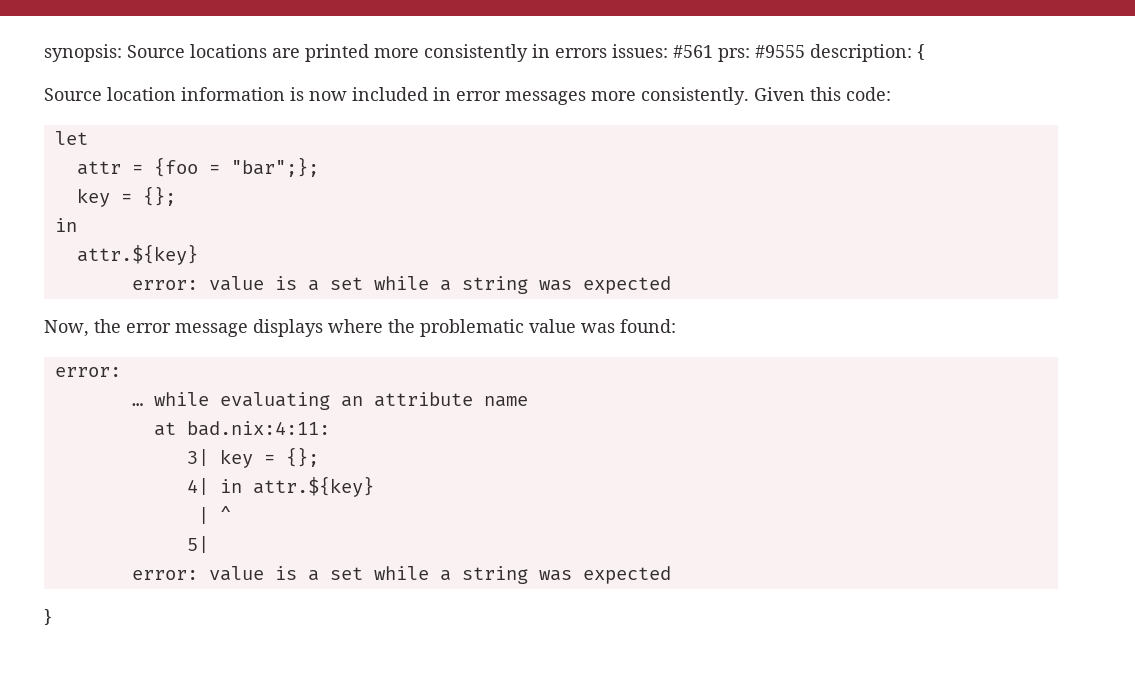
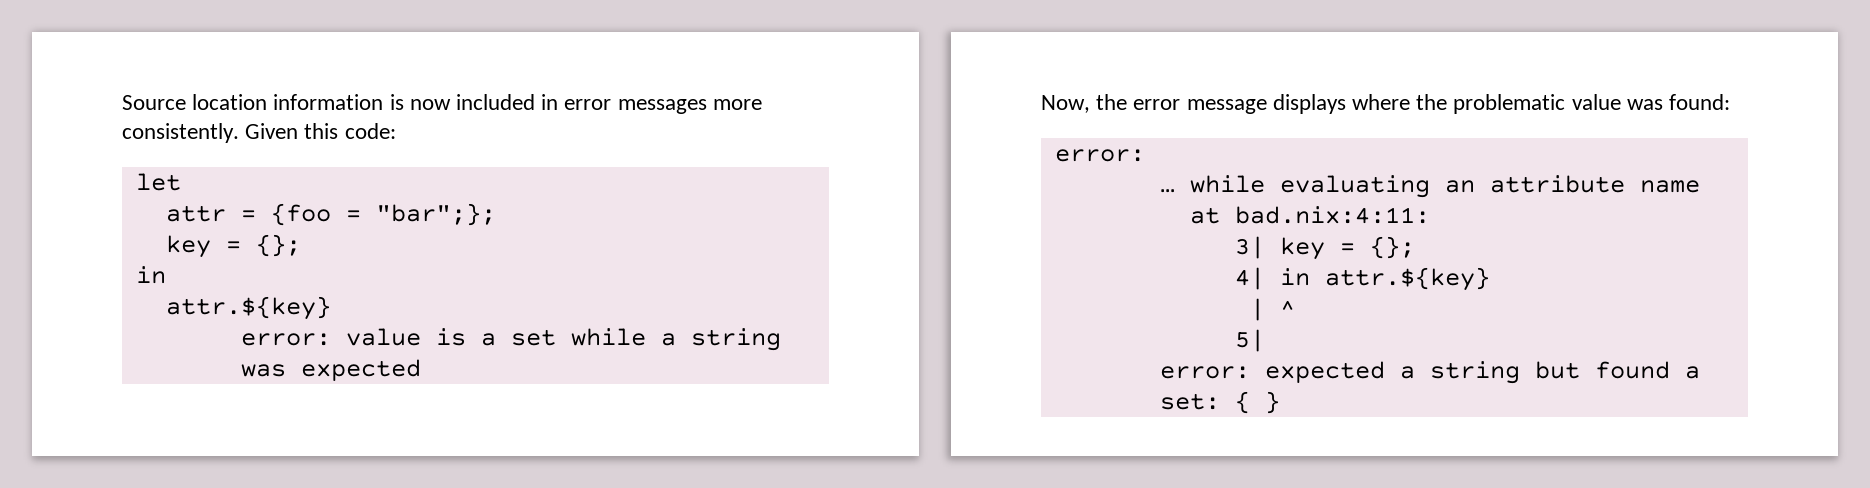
- synopsis: Source locations are printed more consistently in errors issues: #561 prs: #9555 description: {
  5|
- error: value is a set while a string was expected
- }
+ error: expected a string but found a set: { }

